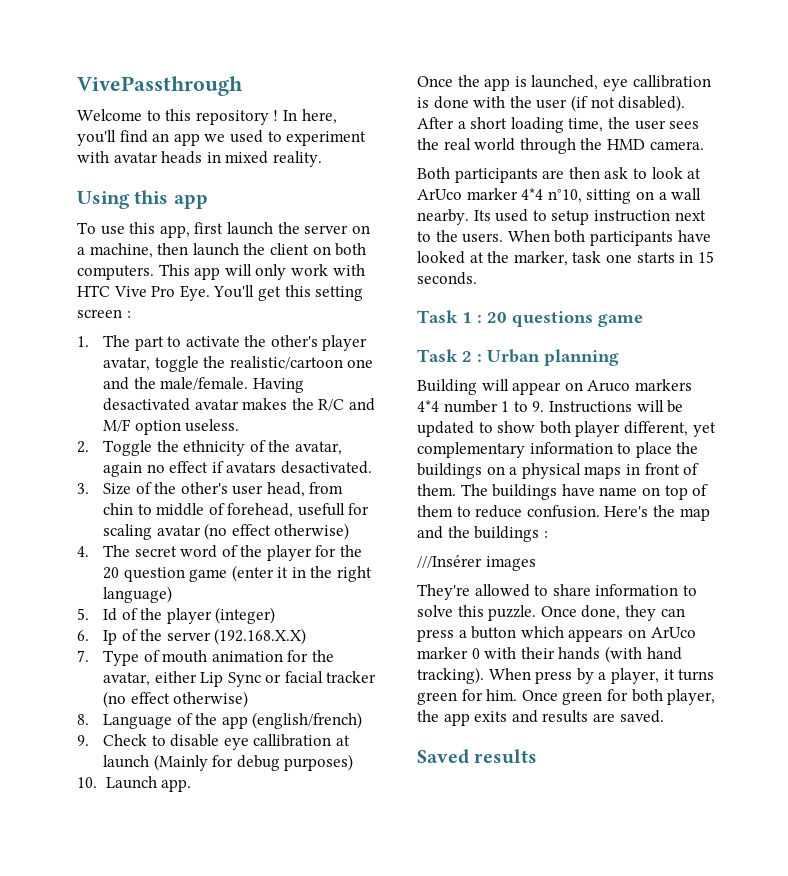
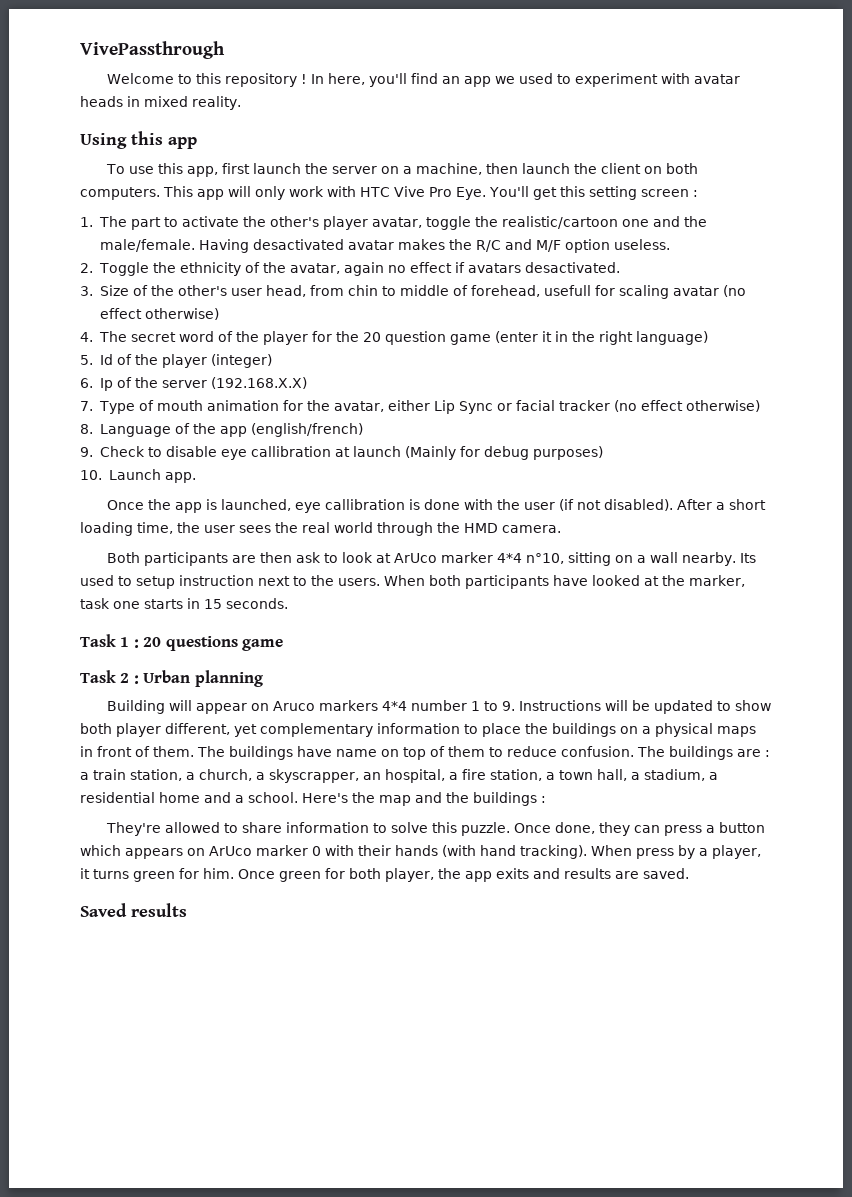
+ The buildings are : a train station, a church, a skyscrapper, an hospital, a fire station, a town hall, a stadium, a residential home and a school.
- ///Insérer images

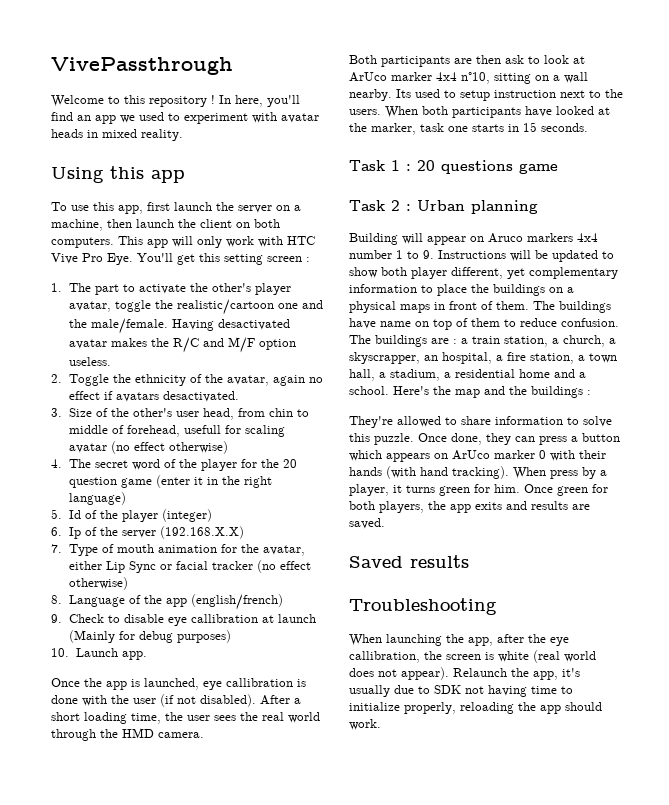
- Both participants are then ask to look at ArUco marker 4*4 n°10, sitting on a wall nearby.
+ Both participants are then ask to look at ArUco marker 4x4 n°10, sitting on a wall nearby.
- Building will appear on Aruco markers 4*4 number 1 to 9. Instructions will be updated to show both player different, yet complementary information to place the buildings on a physical maps in front of them.
+ Building will appear on Aruco markers 4x4 number 1 to 9. Instructions will be updated to show both player different, yet complementary information to place the buildings on a physical maps in front of them.
- Once green for both player, the app exits and results are saved.
+ Once green for both players, the app exits and results are saved.
+ Troubleshooting
+ When launching the app, after the eye callibration, the screen is white (real world does not appear). Relaunch the app, it's usually due to SDK not having time to initialize properly, reloading the app should work.

